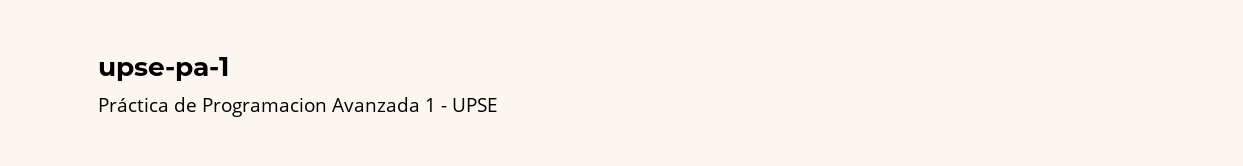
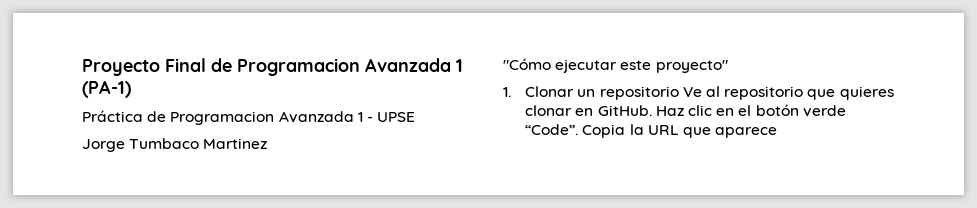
- upse-pa-1
+ Proyecto Final de Programacion Avanzada 1 (PA-1)
+ Jorge Tumbaco Martinez
+ "Cómo ejecutar este proyecto"
+ 1. Clonar un repositorio Ve al repositorio que quieres clonar en GitHub. Haz clic en el botón verde “Code”. Copia la URL que aparece

